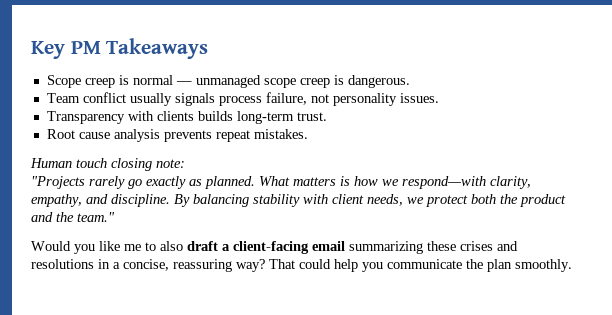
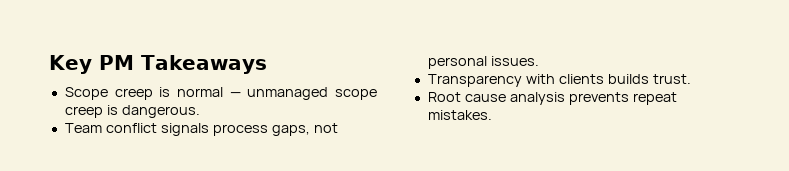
- Team conflict usually signals process failure, not personality issues.
+ Team conflict signals process gaps, not personal issues.
- Transparency with clients builds long-term trust.
+ Transparency with clients builds trust.
- Human touch closing note:
- "Projects rarely go exactly as planned. What matters is how we respond—with clarity, empathy, and discipline. By balancing stability with client needs, we protect both the product and the team."
- Would you like me to also draft a client-facing email summarizing these crises and resolutions in a concise, reassuring way? That could help you communicate the plan smoothly.

